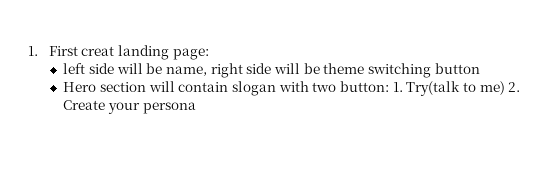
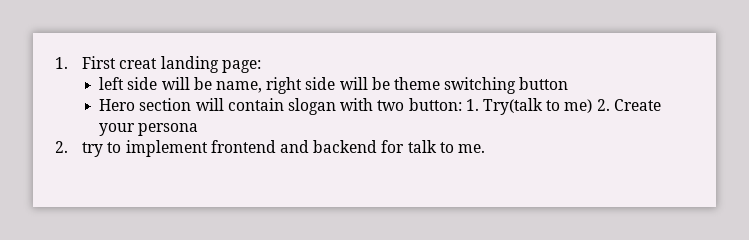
+ 2. try to implement frontend and backend for talk to me.

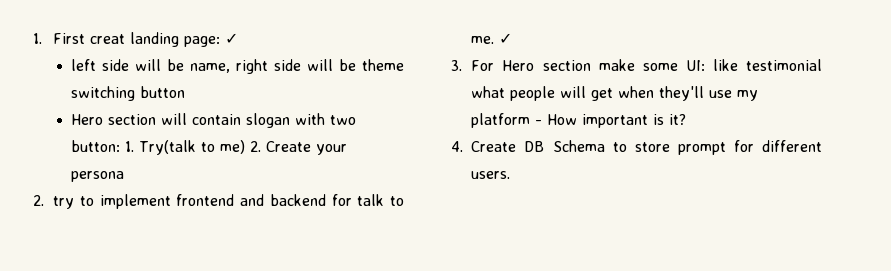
- 1. First creat landing page:
+ 1. First creat landing page: ✓
- 2. try to implement frontend and backend for talk to me.
+ 2. try to implement frontend and backend for talk to me. ✓
+ 3. For Hero section make some UI: like testimonial what people will get when they'll use my platform - How important is it?
+ 4. Create DB Schema to store prompt for different users.

